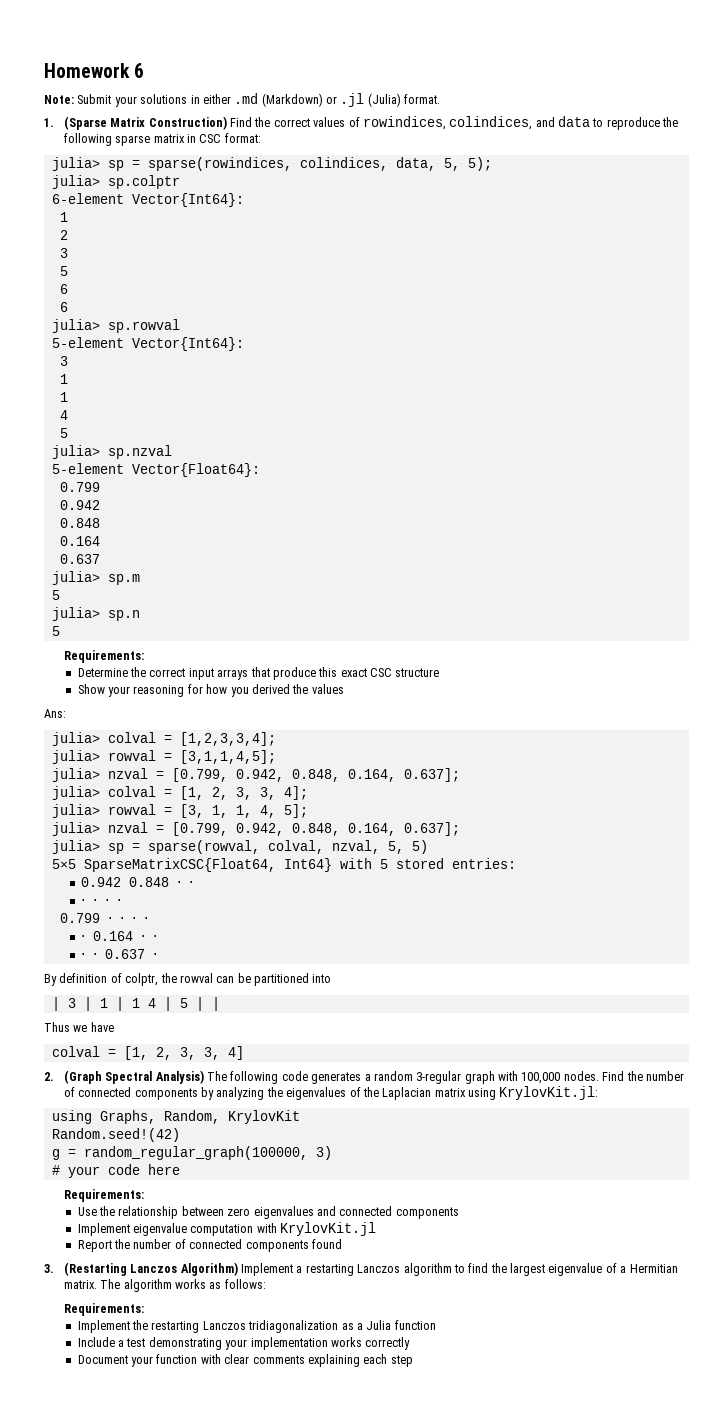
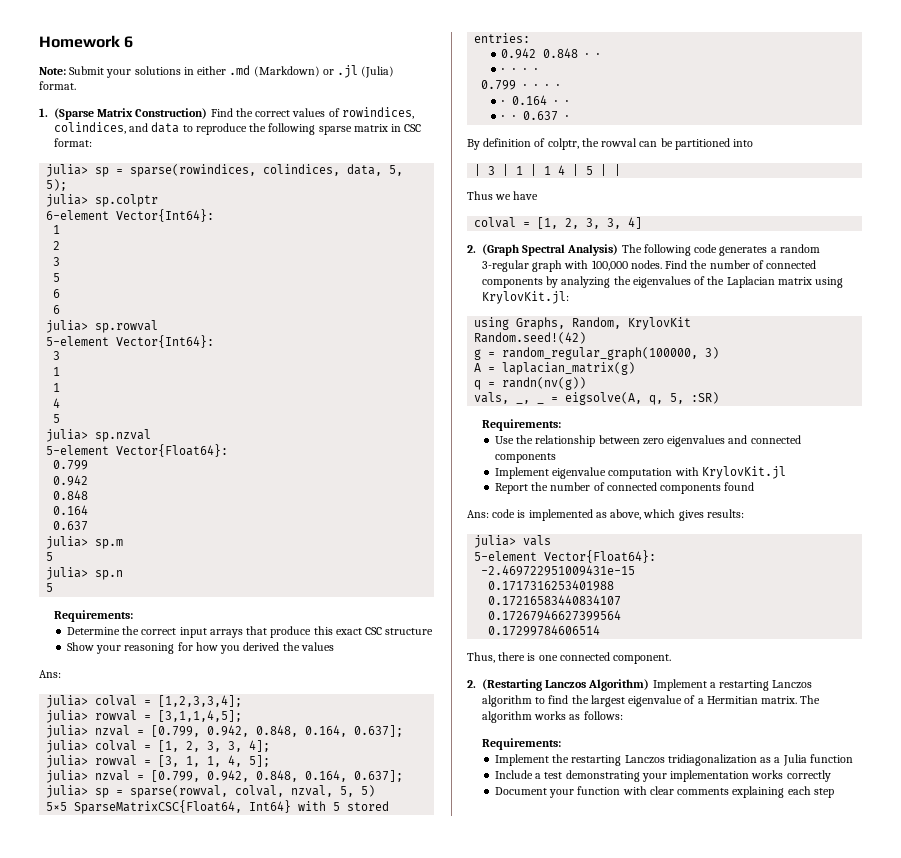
- # your code here
+ A = laplacian_matrix(g)
+ q = randn(nv(g))
+ vals, _, _ = eigsolve(A, q, 5, :SR)
- 3. (Restarting Lanczos Algorithm) Implement a restarting Lanczos algorithm to find the largest eigenvalue of a Hermitian matrix.
+ Ans: code is implemented as above, which gives results:
+ julia> vals
+ 5-element Vector{Float64}:
+ -2.469722951009431e-15
+ 0.1717316253401988
+ 0.17216583440834107
+ 0.17267946627399564
+ 0.17299784606514
+ Thus, there is one connected component.
+ 2. (Restarting Lanczos Algorithm) Implement a restarting Lanczos algorithm to find the largest eigenvalue of a Hermitian matrix.

